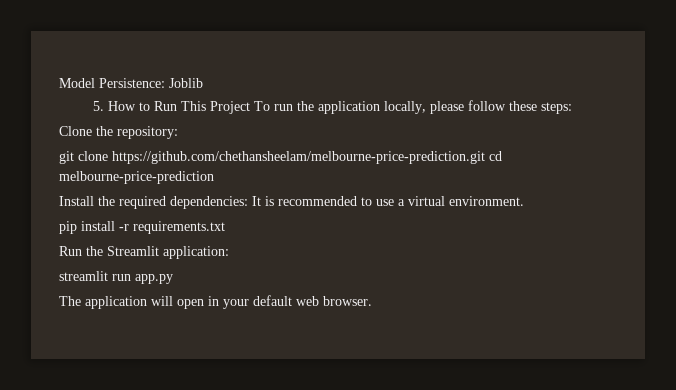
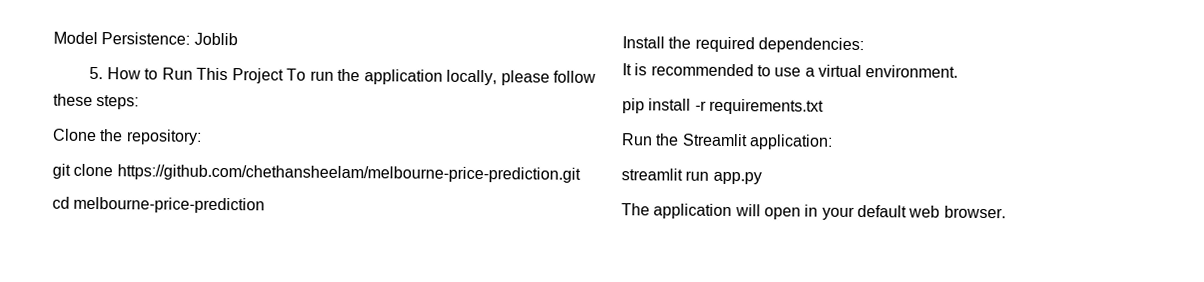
- git clone https://github.com/chethansheelam/melbourne-price-prediction.git cd melbourne-price-prediction
+ git clone https://github.com/chethansheelam/melbourne-price-prediction.git
+ cd melbourne-price-prediction
- Install the required dependencies: It is recommended to use a virtual environment.
+ Install the required dependencies:
+ It is recommended to use a virtual environment.

